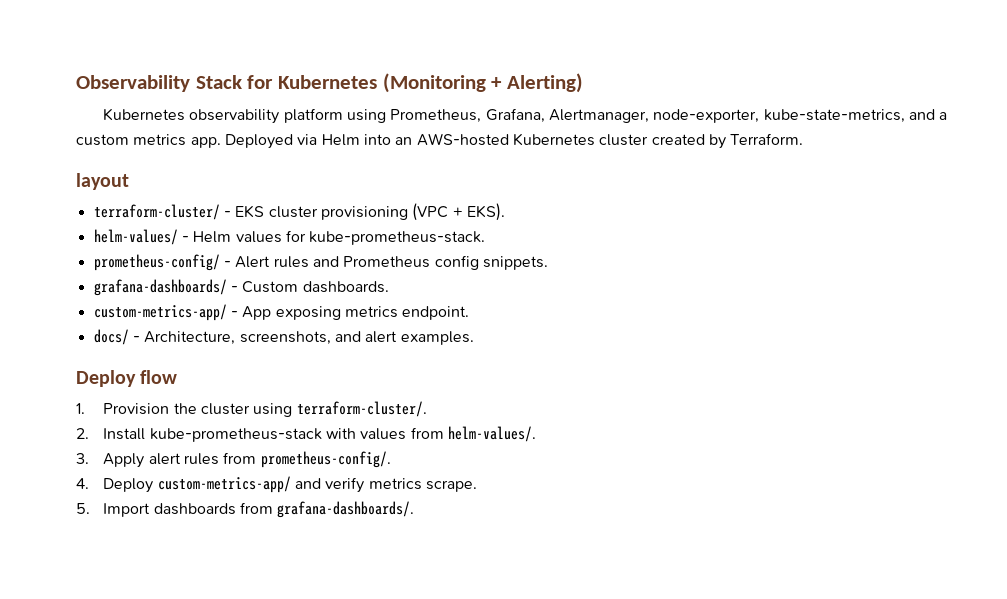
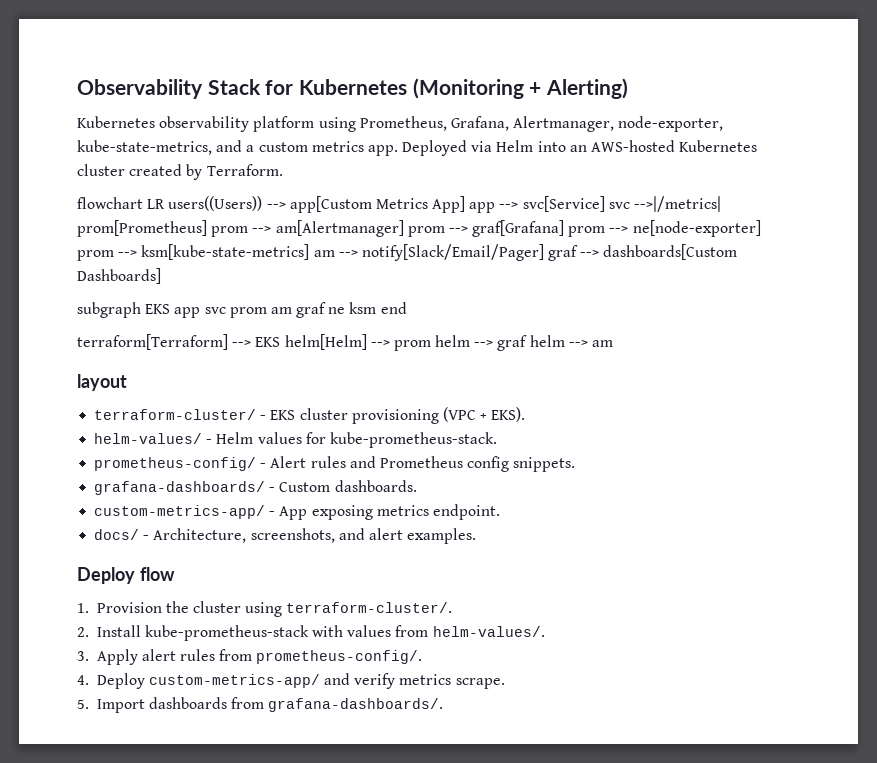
+ flowchart LR users((Users)) --> app[Custom Metrics App] app --> svc[Service] svc -->|/metrics| prom[Prometheus] prom --> am[Alertmanager] prom --> graf[Grafana] prom --> ne[node-exporter] prom --> ksm[kube-state-metrics] am --> notify[Slack/Email/Pager] graf --> dashboards[Custom Dashboards]
+ subgraph EKS app svc prom am graf ne ksm end
+ terraform[Terraform] --> EKS helm[Helm] --> prom helm --> graf helm --> am

